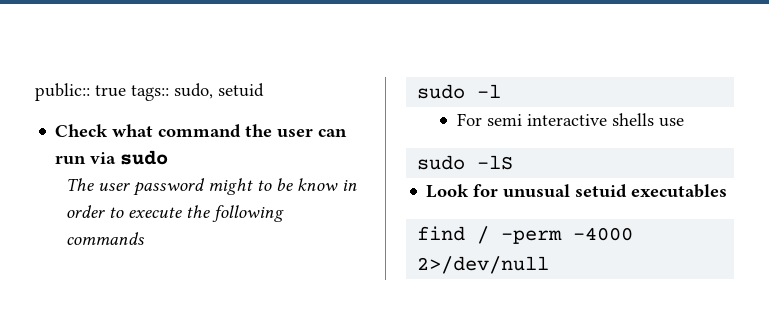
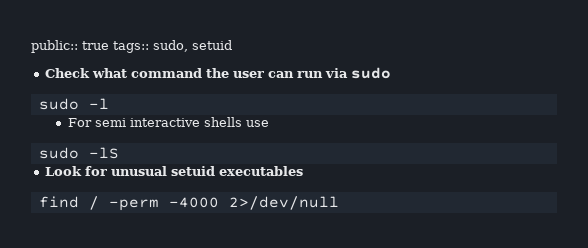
- The user password might to be know in order to execute the following commands

